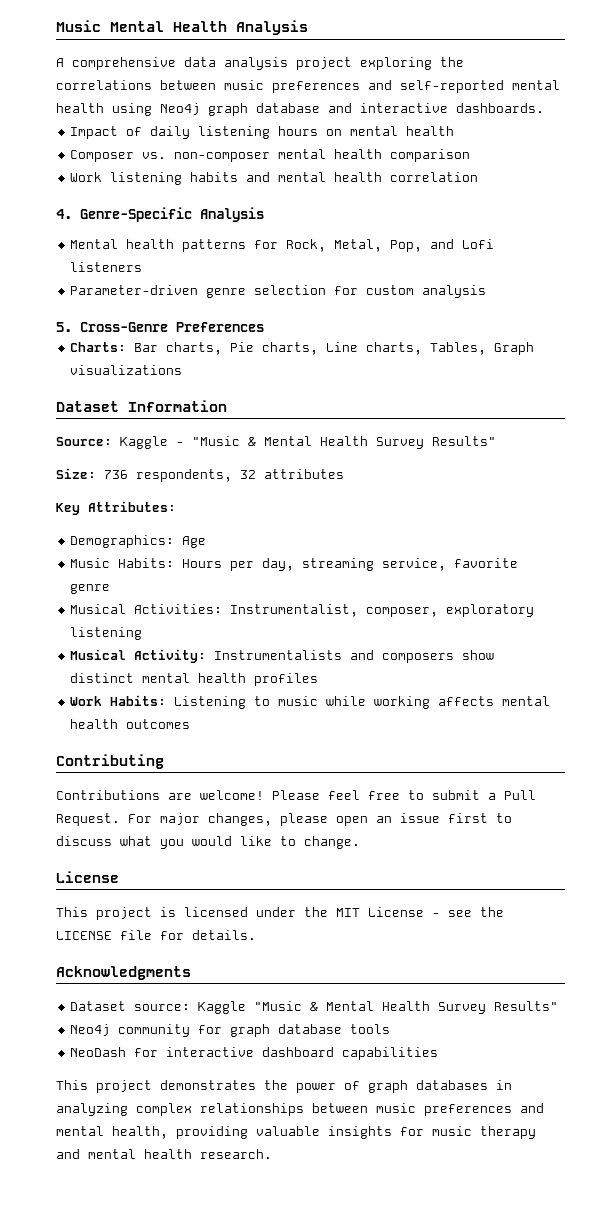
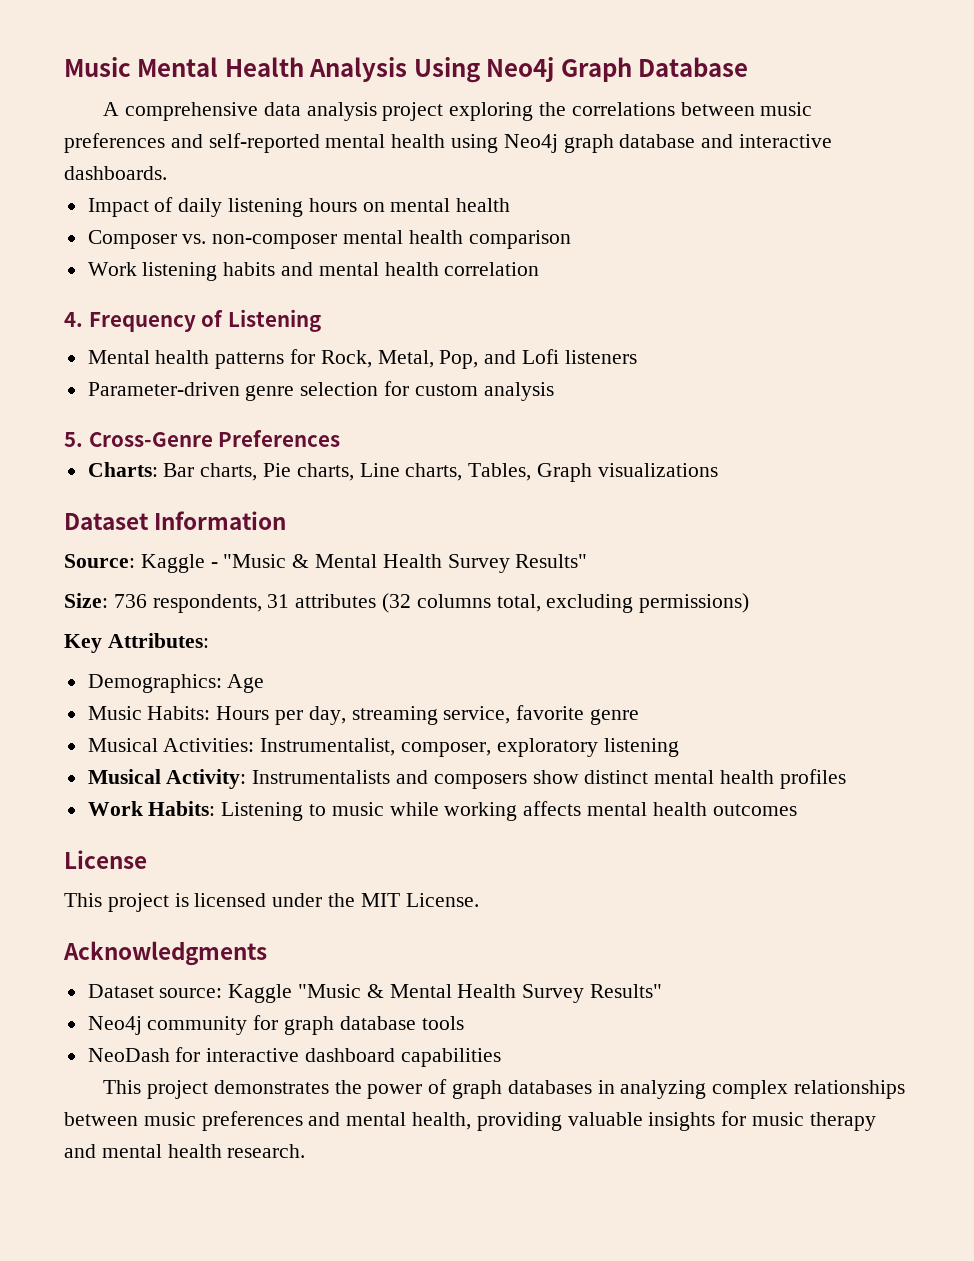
- Music Mental Health Analysis
+ Music Mental Health Analysis Using Neo4j Graph Database
- 4. Genre-Specific Analysis
+ 4. Frequency of Listening
- Size: 736 respondents, 32 attributes
+ Size: 736 respondents, 31 attributes (32 columns total, excluding permissions)
- Contributing
- Contributions are welcome! Please feel free to submit a Pull Request. For major changes, please open an issue first to discuss what you would like to change.
- This project is licensed under the MIT License - see the LICENSE file for details.
+ This project is licensed under the MIT License.

